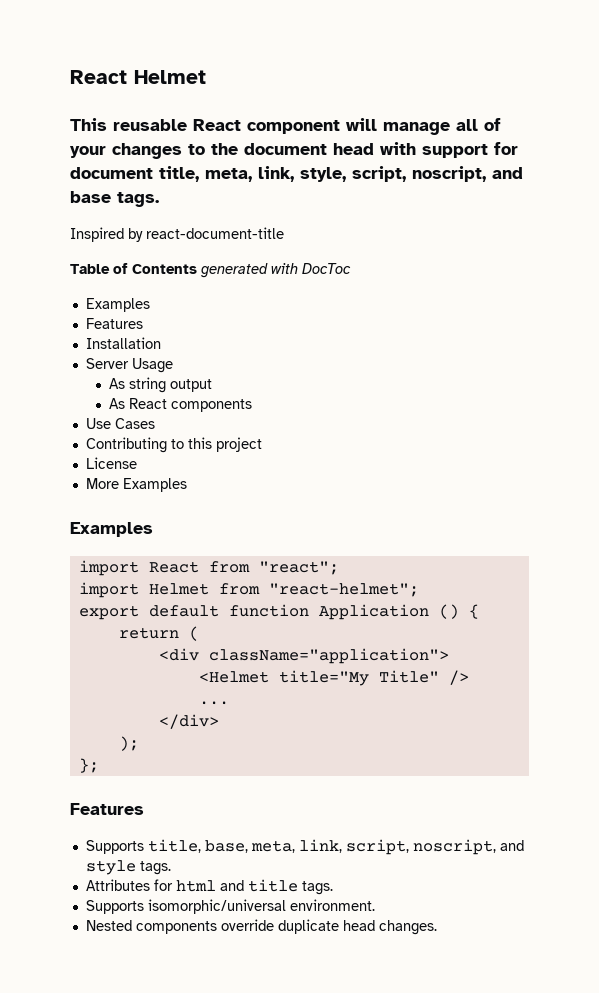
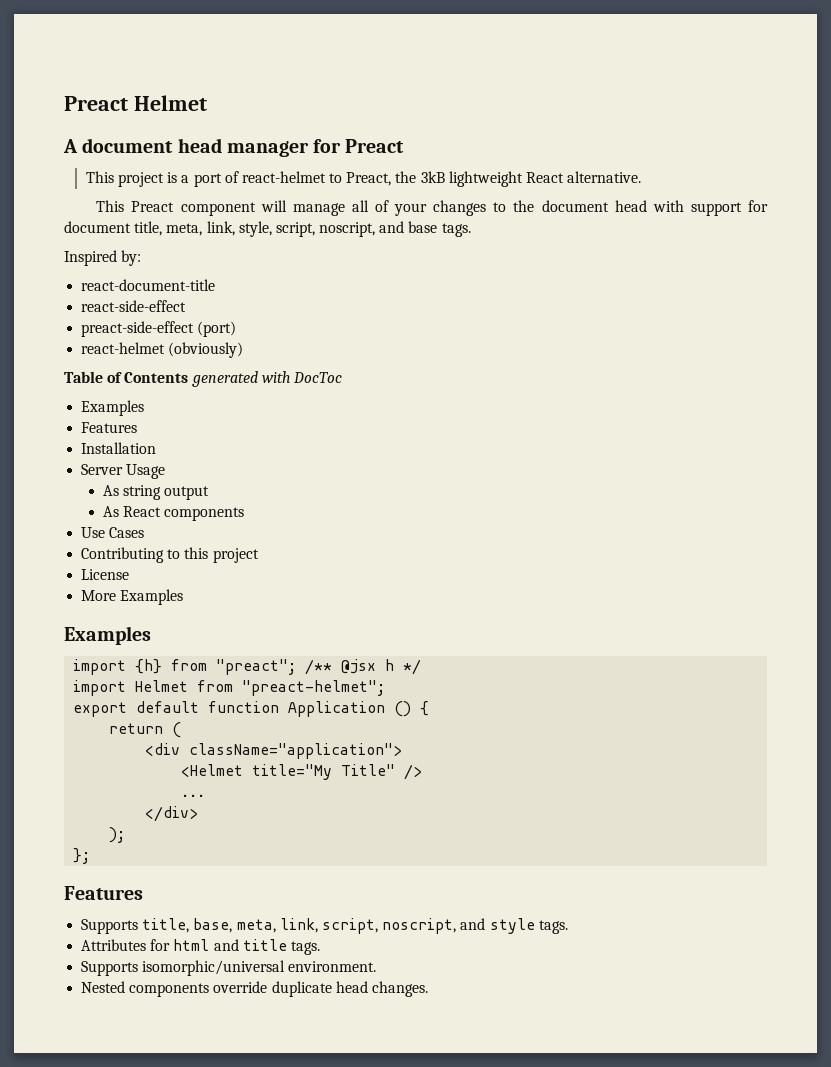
- React Helmet
+ Preact Helmet
- This reusable React component will manage all of your changes to the document head with support for document title, meta, link, style, script, noscript, and base tags.
+ A document head manager for Preact
+ This project is a port of react-helmet to Preact, the 3kB lightweight React alternative.
+ This Preact component will manage all of your changes to the document head with support for document title, meta, link, style, script, noscript, and base tags.
- Inspired by react-document-title
+ Inspired by:
+ react-document-title
+ react-side-effect
+ preact-side-effect (port)
+ react-helmet (obviously)
- import React from "react";
+ import {h} from "preact"; /** @jsx h */
- import Helmet from "react-helmet";
+ import Helmet from "preact-helmet";

